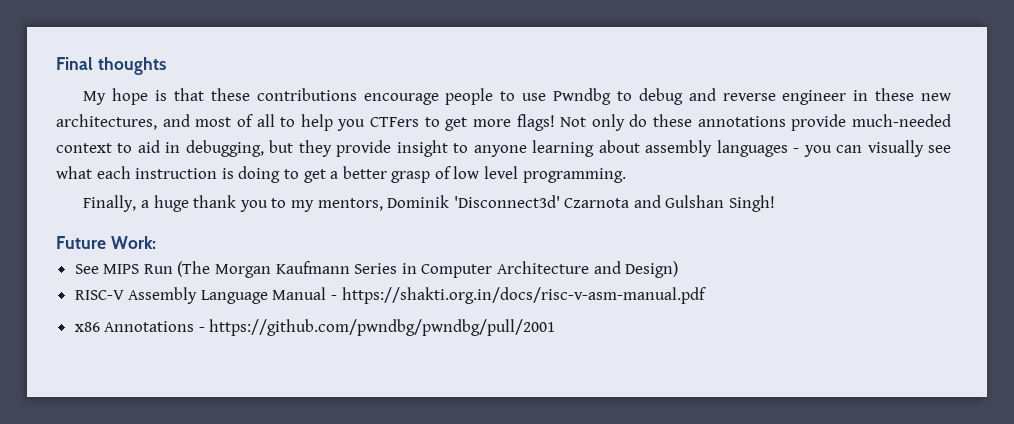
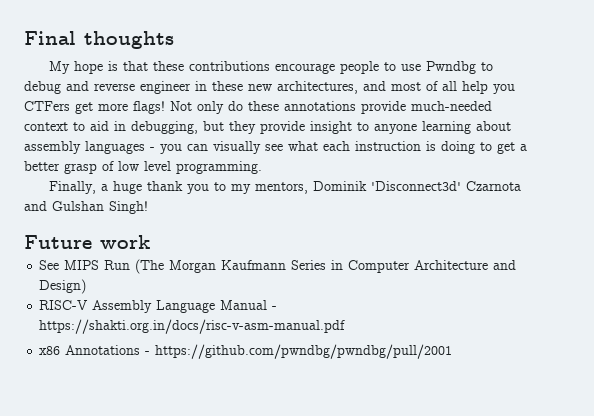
- My hope is that these contributions encourage people to use Pwndbg to debug and reverse engineer in these new architectures, and most of all to help you CTFers to get more flags!
+ My hope is that these contributions encourage people to use Pwndbg to debug and reverse engineer in these new architectures, and most of all help you CTFers get more flags!
- Future Work:
+ Future work

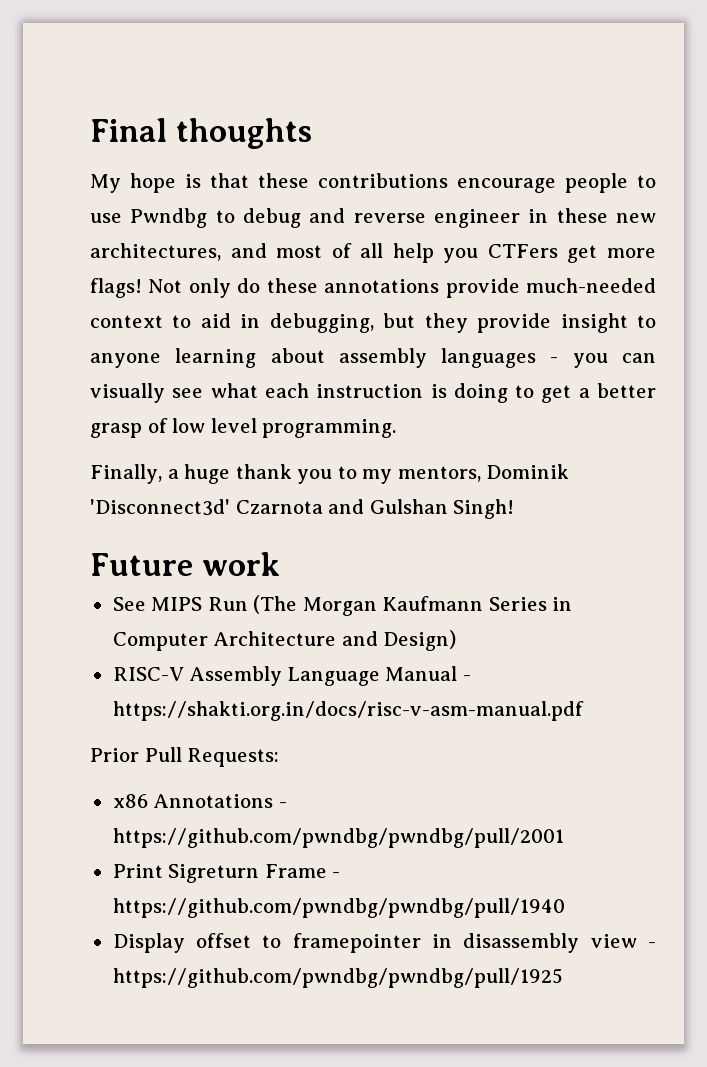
+ Prior Pull Requests:
+ Print Sigreturn Frame - https://github.com/pwndbg/pwndbg/pull/1940
+ Display offset to framepointer in disassembly view - https://github.com/pwndbg/pwndbg/pull/1925

